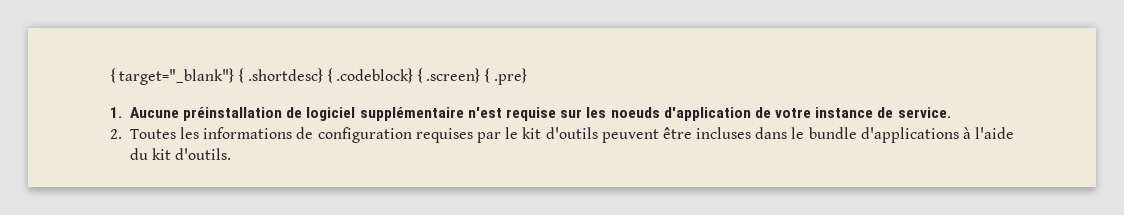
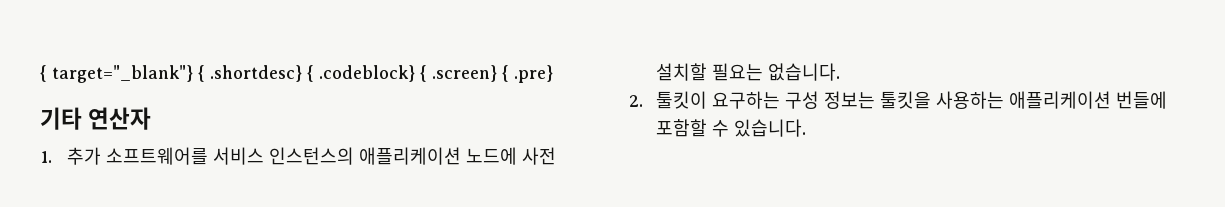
- 1. Aucune préinstallation de logiciel supplémentaire n'est requise sur les noeuds d'application de votre instance de service.
- 2. Toutes les informations de configuration requises par le kit d'outils peuvent être incluses dans le bundle d'applications à l'aide du kit d'outils.
+ 기타 연산자
+ 1. 추가 소프트웨어를 서비스 인스턴스의 애플리케이션 노드에 사전 설치할 필요는 없습니다.
+ 2. 툴킷이 요구하는 구성 정보는 툴킷을 사용하는 애플리케이션 번들에 포함할 수 있습니다.

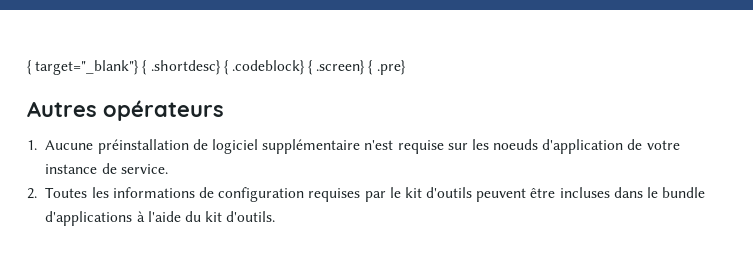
- 기타 연산자
+ Autres opérateurs
- 1. 추가 소프트웨어를 서비스 인스턴스의 애플리케이션 노드에 사전 설치할 필요는 없습니다.
- 2. 툴킷이 요구하는 구성 정보는 툴킷을 사용하는 애플리케이션 번들에 포함할 수 있습니다.
+ 1. Aucune préinstallation de logiciel supplémentaire n'est requise sur les noeuds d'application de votre instance de service.
+ 2. Toutes les informations de configuration requises par le kit d'outils peuvent être incluses dans le bundle d'applications à l'aide du kit d'outils.

